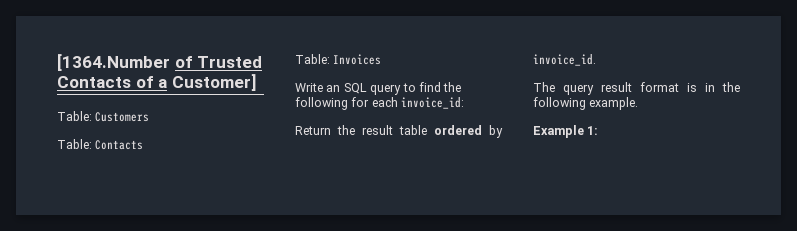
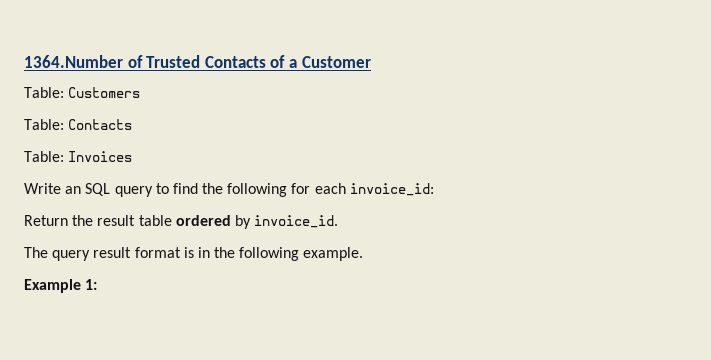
- [1364.Number of Trusted Contacts of a Customer]
+ 1364.Number of Trusted Contacts of a Customer

